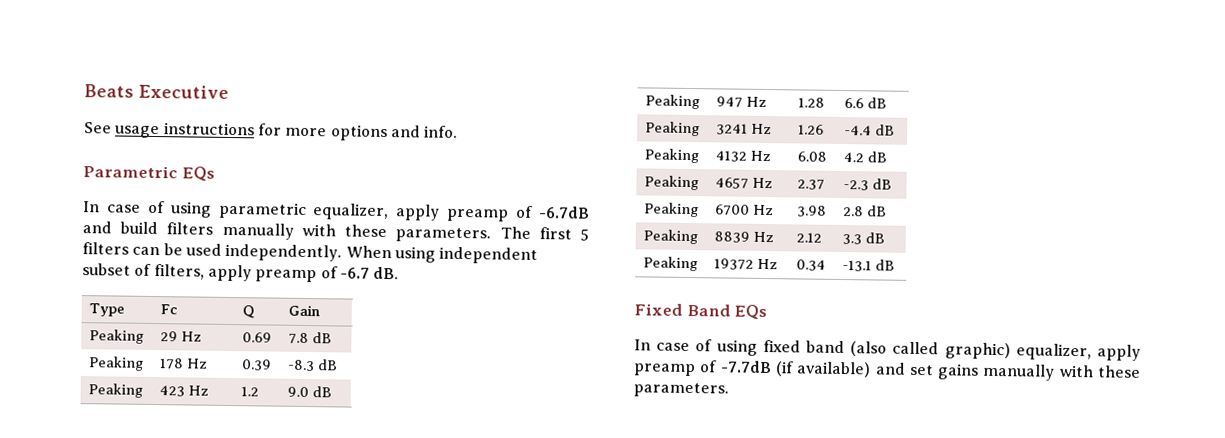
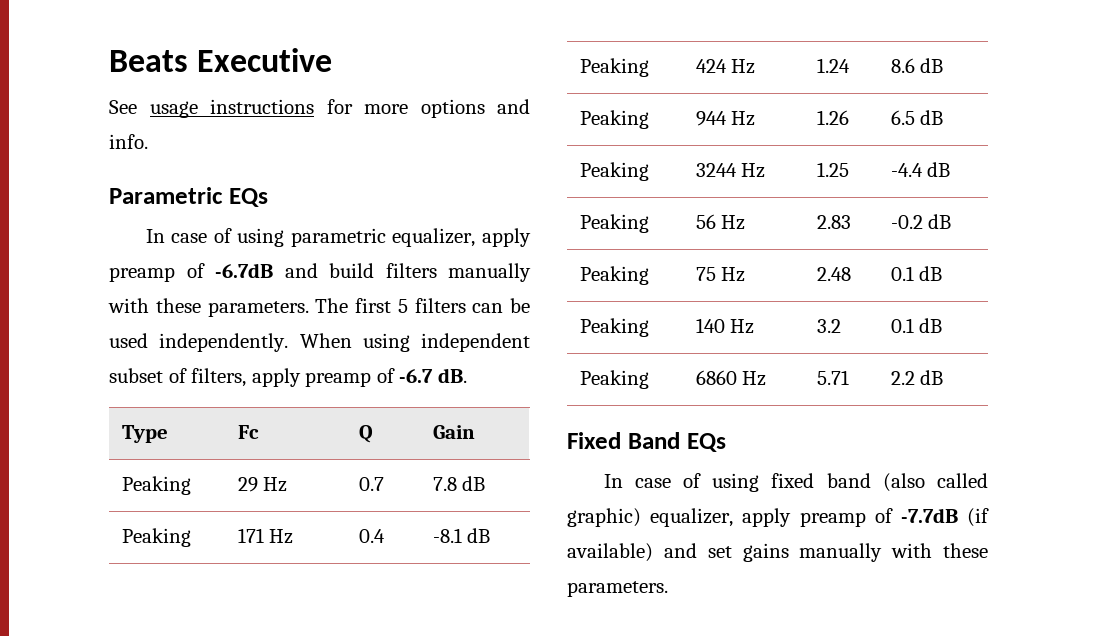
- Peaking | 29 Hz | 0.69 | 7.8 dB
+ Peaking | 29 Hz | 0.7 | 7.8 dB
- Peaking | 178 Hz | 0.39 | -8.3 dB
- Peaking | 423 Hz | 1.2 | 9.0 dB
- Peaking | 947 Hz | 1.28 | 6.6 dB
- Peaking | 3241 Hz | 1.26 | -4.4 dB
+ Peaking | 171 Hz | 0.4 | -8.1 dB
+ Peaking | 424 Hz | 1.24 | 8.6 dB
+ Peaking | 944 Hz | 1.26 | 6.5 dB
+ Peaking | 3244 Hz | 1.25 | -4.4 dB
- Peaking | 4132 Hz | 6.08 | 4.2 dB
- Peaking | 4657 Hz | 2.37 | -2.3 dB
- Peaking | 6700 Hz | 3.98 | 2.8 dB
- Peaking | 8839 Hz | 2.12 | 3.3 dB
- Peaking | 19372 Hz | 0.34 | -13.1 dB
+ Peaking | 56 Hz | 2.83 | -0.2 dB
+ Peaking | 75 Hz | 2.48 | 0.1 dB
+ Peaking | 140 Hz | 3.2 | 0.1 dB
+ Peaking | 6860 Hz | 5.71 | 2.2 dB

